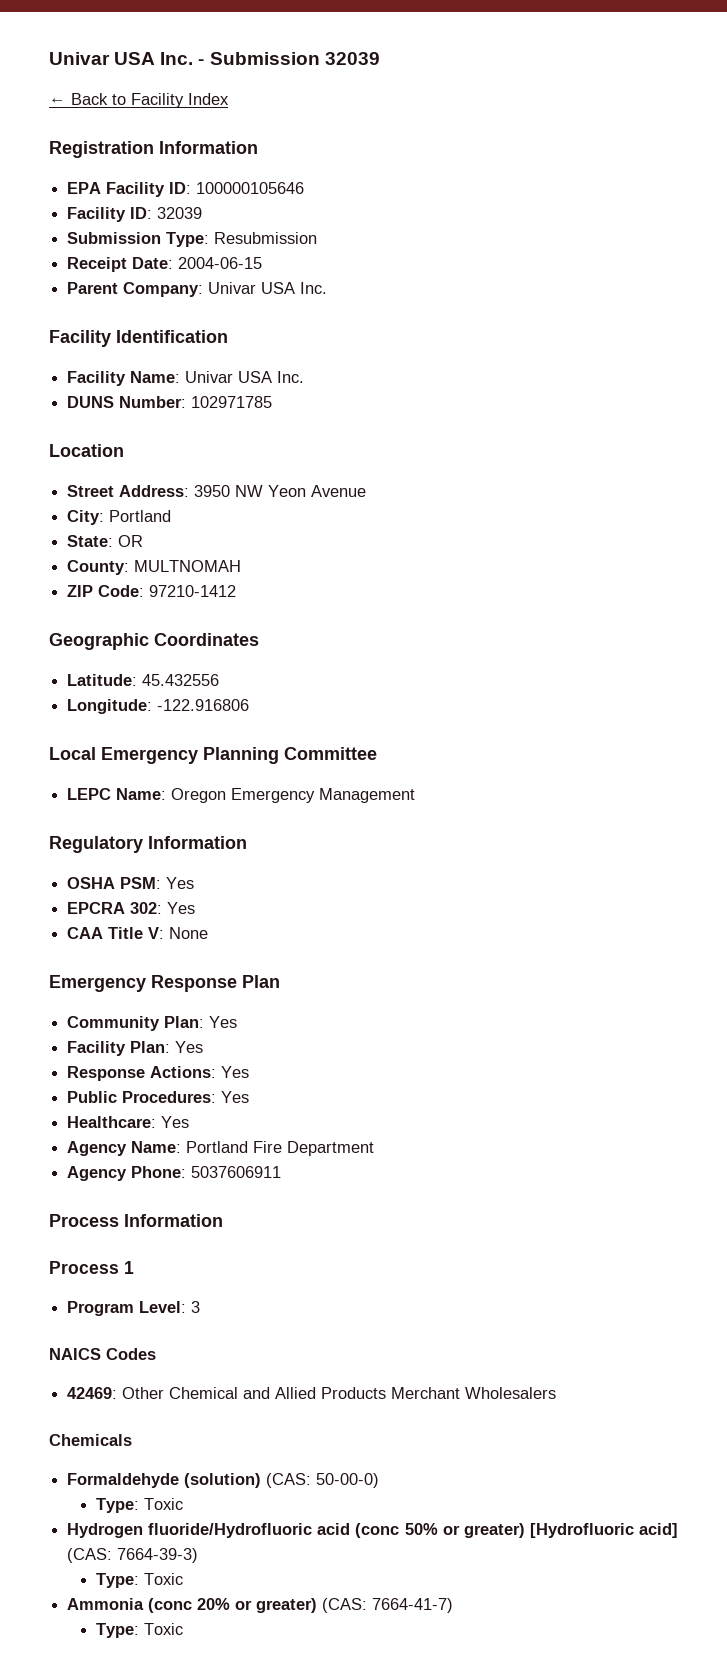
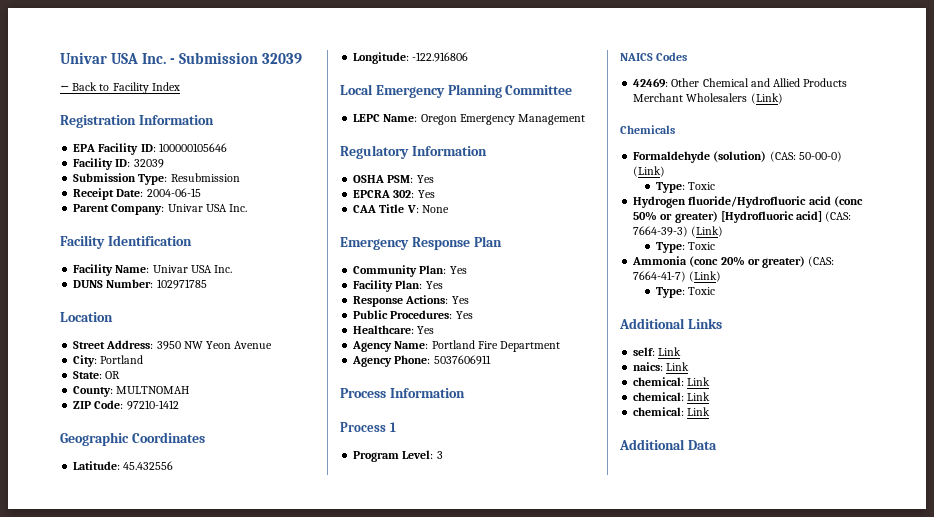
- 42469: Other Chemical and Allied Products Merchant Wholesalers
+ 42469: Other Chemical and Allied Products Merchant Wholesalers (Link)
- Formaldehyde (solution) (CAS: 50-00-0)
+ Formaldehyde (solution) (CAS: 50-00-0) (Link)
- Hydrogen fluoride/Hydrofluoric acid (conc 50% or greater) [Hydrofluoric acid] (CAS: 7664-39-3)
+ Hydrogen fluoride/Hydrofluoric acid (conc 50% or greater) [Hydrofluoric acid] (CAS: 7664-39-3) (Link)
- Ammonia (conc 20% or greater) (CAS: 7664-41-7)
+ Ammonia (conc 20% or greater) (CAS: 7664-41-7) (Link)
  Type: Toxic
+ Additional Links
+ self: Link
+ naics: Link
+ chemical: Link
+ chemical: Link
+ chemical: Link
+ Additional Data

